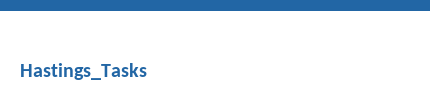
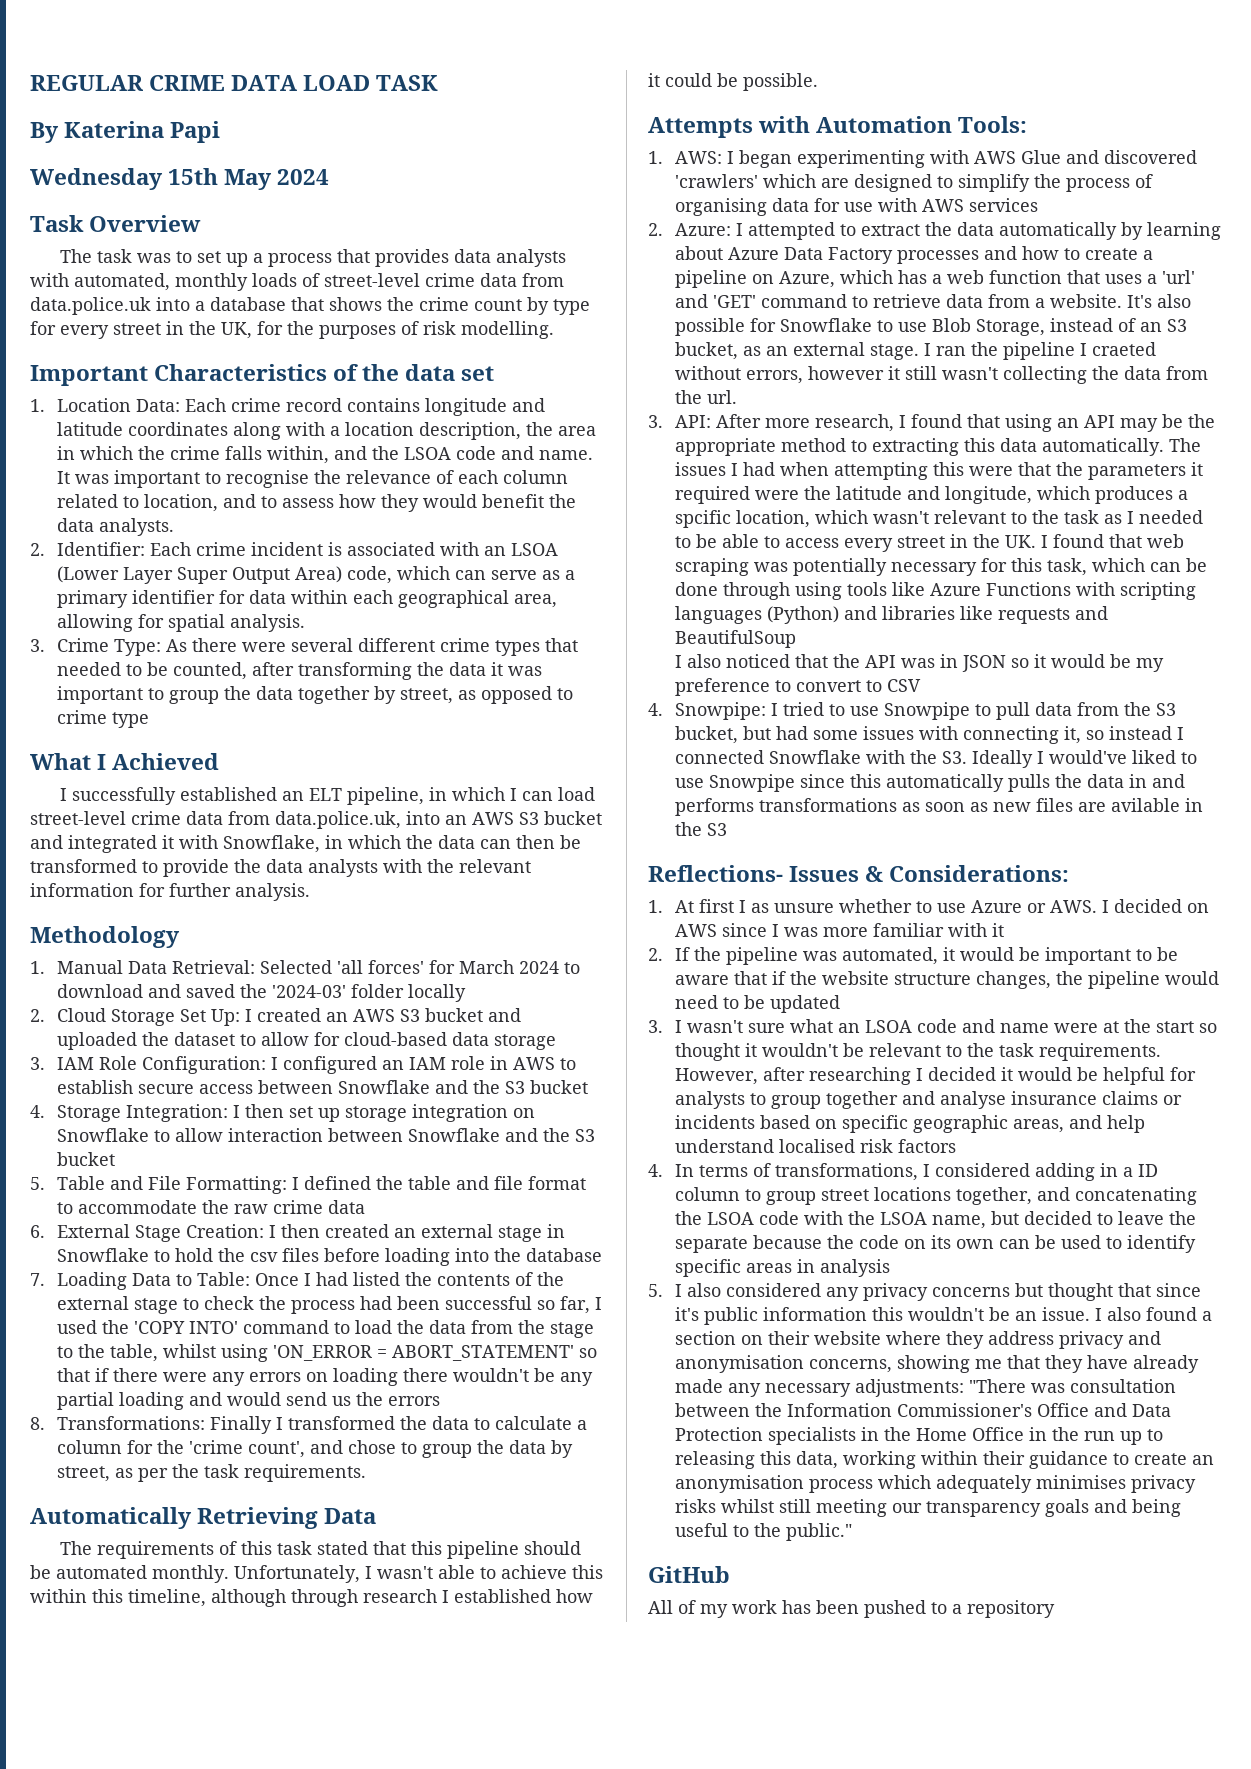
- Hastings_Tasks
+ REGULAR CRIME DATA LOAD TASK
+ By Katerina Papi
+ Wednesday 15th May 2024
+ Task Overview
+ The task was to set up a process that provides data analysts with automated, monthly loads of street-level crime data from data.police.uk into a database that shows the crime count by type for every street in the UK, for the purposes of risk modelling.
+ Important Characteristics of the data set
+ 1. Location Data: Each crime record contains longitude and latitude coordinates along with a location description, the area in which the crime falls within, and the LSOA code and name. It was important to recognise the relevance of each column related to location, and to assess how they would benefit the data analysts.
+ 2. Identifier: Each crime incident is associated with an LSOA (Lower Layer Super Output Area) code, which can serve as a primary identifier for data within each geographical area, allowing for spatial analysis.
+ 3. Crime Type: As there were several different crime types that needed to be counted, after transforming the data it was important to group the data together by street, as opposed to crime type
+ What I Achieved
+ I successfully established an ELT pipeline, in which I can load street-level crime data from data.police.uk, into an AWS S3 bucket and integrated it with Snowflake, in which the data can then be transformed to provide the data analysts with the relevant information for further analysis.
+ Methodology
+ 1. Manual Data Retrieval: Selected 'all forces' for March 2024 to download and saved the '2024-03' folder locally
+ 2. Cloud Storage Set Up: I created an AWS S3 bucket and uploaded the dataset to allow for cloud-based data storage
+ 3. IAM Role Configuration: I configured an IAM role in AWS to establish secure access between Snowflake and the S3 bucket
+ 4. Storage Integration: I then set up storage integration on Snowflake to allow interaction between Snowflake and the S3 bucket
+ 5. Table and File Formatting: I defined the table and file format to accommodate the raw crime data
+ 6. External Stage Creation: I then created an external stage in Snowflake to hold the csv files before loading into the database
+ 7. Loading Data to Table: Once I had listed the contents of the external stage to check the process had been successful so far, I used the 'COPY INTO' command to load the data from the stage to the table, whilst using 'ON_ERROR = ABORT_STATEMENT' so that if there were any errors on loading there wouldn't be any partial loading and would send us the errors
+ 8. Transformations: Finally I transformed the data to calculate a column for the 'crime count', and chose to group the data by street, as per the task requirements.
+ Automatically Retrieving Data
+ The requirements of this task stated that this pipeline should be automated monthly. Unfortunately, I wasn't able to achieve this within this timeline, although through research I established how it could be possible.
+ Attempts with Automation Tools:
+ 1. AWS: I began experimenting with AWS Glue and discovered 'crawlers' which are designed to simplify the process of organising data for use with AWS services
+ 2. Azure: I attempted to extract the data automatically by learning about Azure Data Factory processes and how to create a pipeline on Azure, which has a web function that uses a 'url' and 'GET' command to retrieve data from a website. It's also possible for Snowflake to use Blob Storage, instead of an S3 bucket, as an external stage. I ran the pipeline I craeted without errors, however it still wasn't collecting the data from the url.
+ 3. API: After more research, I found that using an API may be the appropriate method to extracting this data automatically. The issues I had when attempting this were that the parameters it required were the latitude and longitude, which produces a spcific location, which wasn't relevant to the task as I needed to be able to access every street in the UK. I found that web scraping was potentially necessary for this task, which can be done through using tools like Azure Functions with scripting languages (Python) and libraries like requests and BeautifulSoup
+ I also noticed that the API was in JSON so it would be my preference to convert to CSV
+ 4. Snowpipe: I tried to use Snowpipe to pull data from the S3 bucket, but had some issues with connecting it, so instead I connected Snowflake with the S3. Ideally I would've liked to use Snowpipe since this automatically pulls the data in and performs transformations as soon as new files are avilable in the S3
+ Reflections- Issues & Considerations:
+ 1. At first I as unsure whether to use Azure or AWS. I decided on AWS since I was more familiar with it
+ 2. If the pipeline was automated, it would be important to be aware that if the website structure changes, the pipeline would need to be updated
+ 3. I wasn't sure what an LSOA code and name were at the start so thought it wouldn't be relevant to the task requirements. However, after researching I decided it would be helpful for analysts to group together and analyse insurance claims or incidents based on specific geographic areas, and help understand localised risk factors
+ 4. In terms of transformations, I considered adding in a ID column to group street locations together, and concatenating the LSOA code with the LSOA name, but decided to leave the separate because the code on its own can be used to identify specific areas in analysis
+ 5. I also considered any privacy concerns but thought that since it's public information this wouldn't be an issue. I also found a section on their website where they address privacy and anonymisation concerns, showing me that they have already made any necessary adjustments: "There was consultation between the Information Commissioner's Office and Data Protection specialists in the Home Office in the run up to releasing this data, working within their guidance to create an anonymisation process which adequately minimises privacy risks whilst still meeting our transparency goals and being useful to the public."
+ GitHub
+ All of my work has been pushed to a repository

